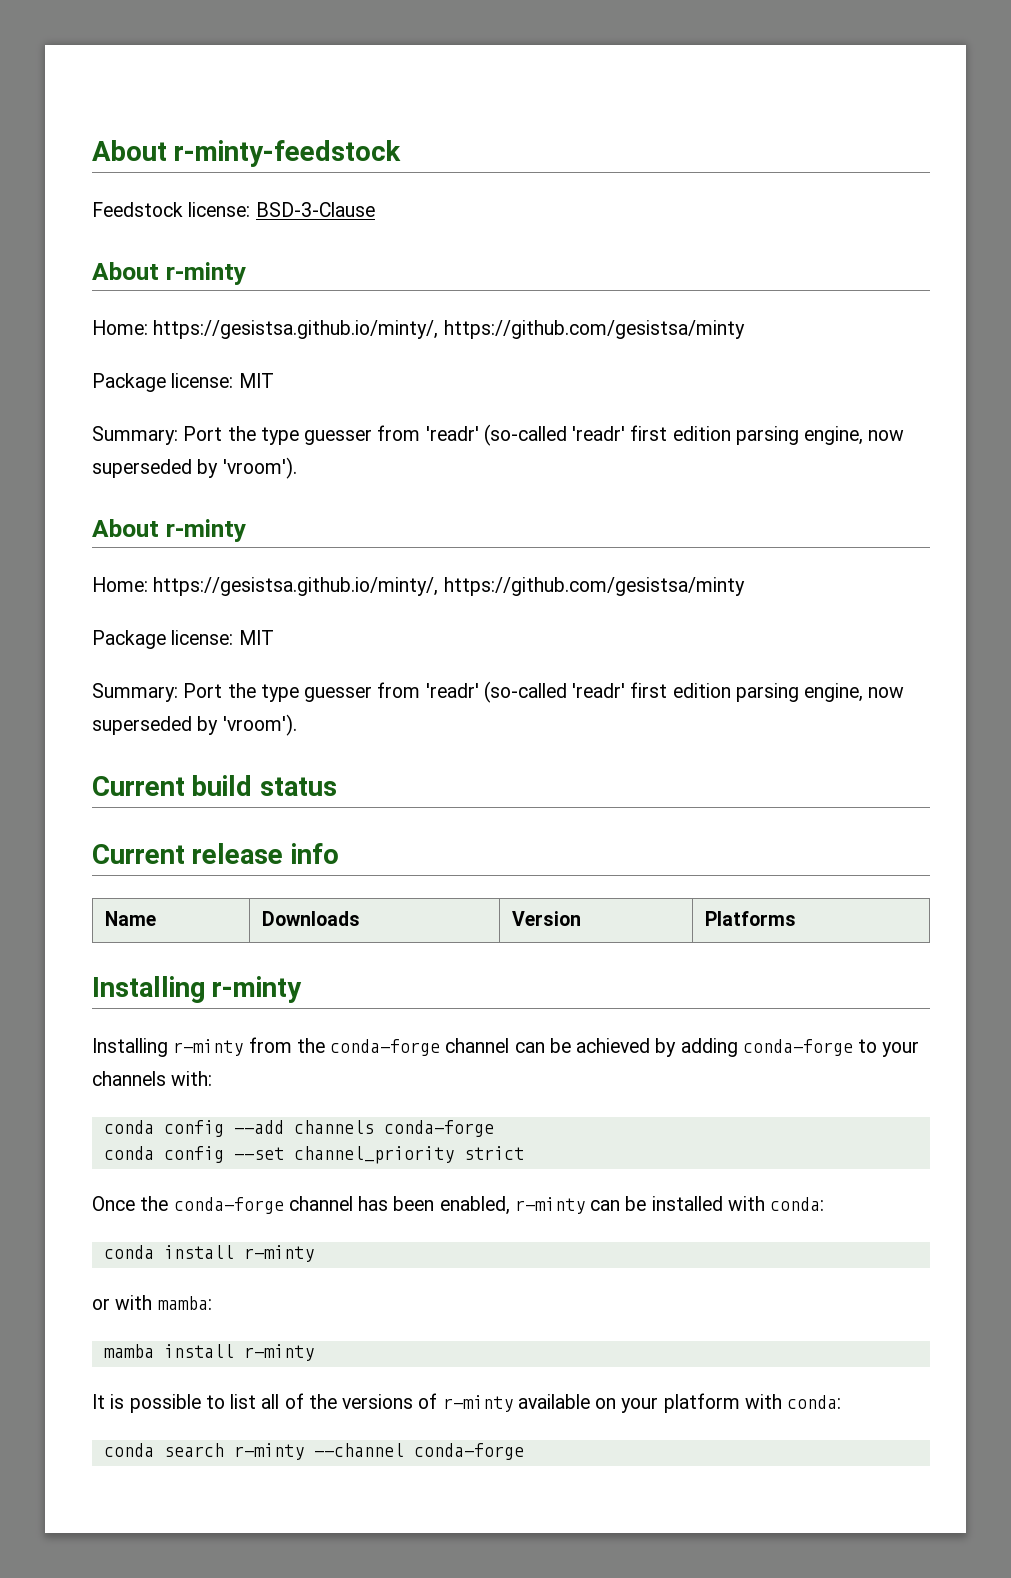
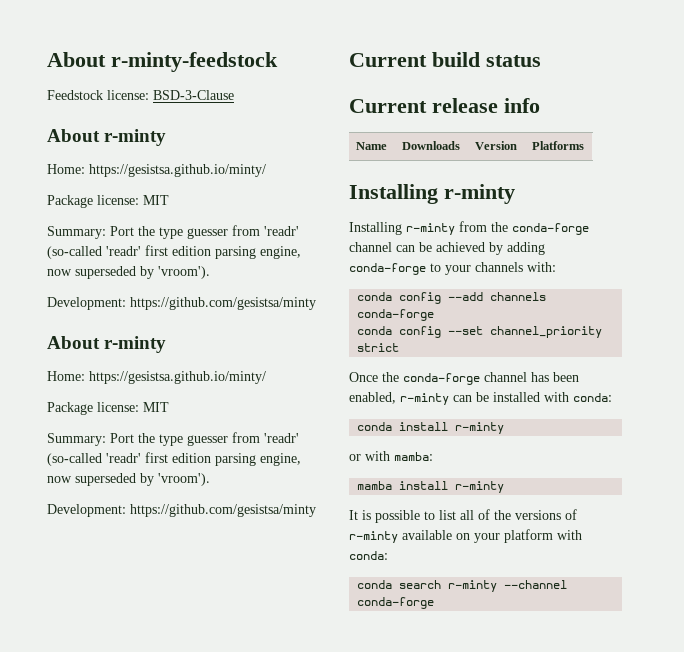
  Feedstock license: BSD-3-Clause
  About r-minty
- Home: https://gesistsa.github.io/minty/, https://github.com/gesistsa/minty
+ Home: https://gesistsa.github.io/minty/
  Package license: MIT
  Summary: Port the type guesser from 'readr' (so-called 'readr' first edition parsing engine, now superseded by 'vroom').
+ Development: https://github.com/gesistsa/minty
  About r-minty
- Home: https://gesistsa.github.io/minty/, https://github.com/gesistsa/minty
+ Home: https://gesistsa.github.io/minty/
  Package license: MIT
  Summary: Port the type guesser from 'readr' (so-called 'readr' first edition parsing engine, now superseded by 'vroom').
+ Development: https://github.com/gesistsa/minty

